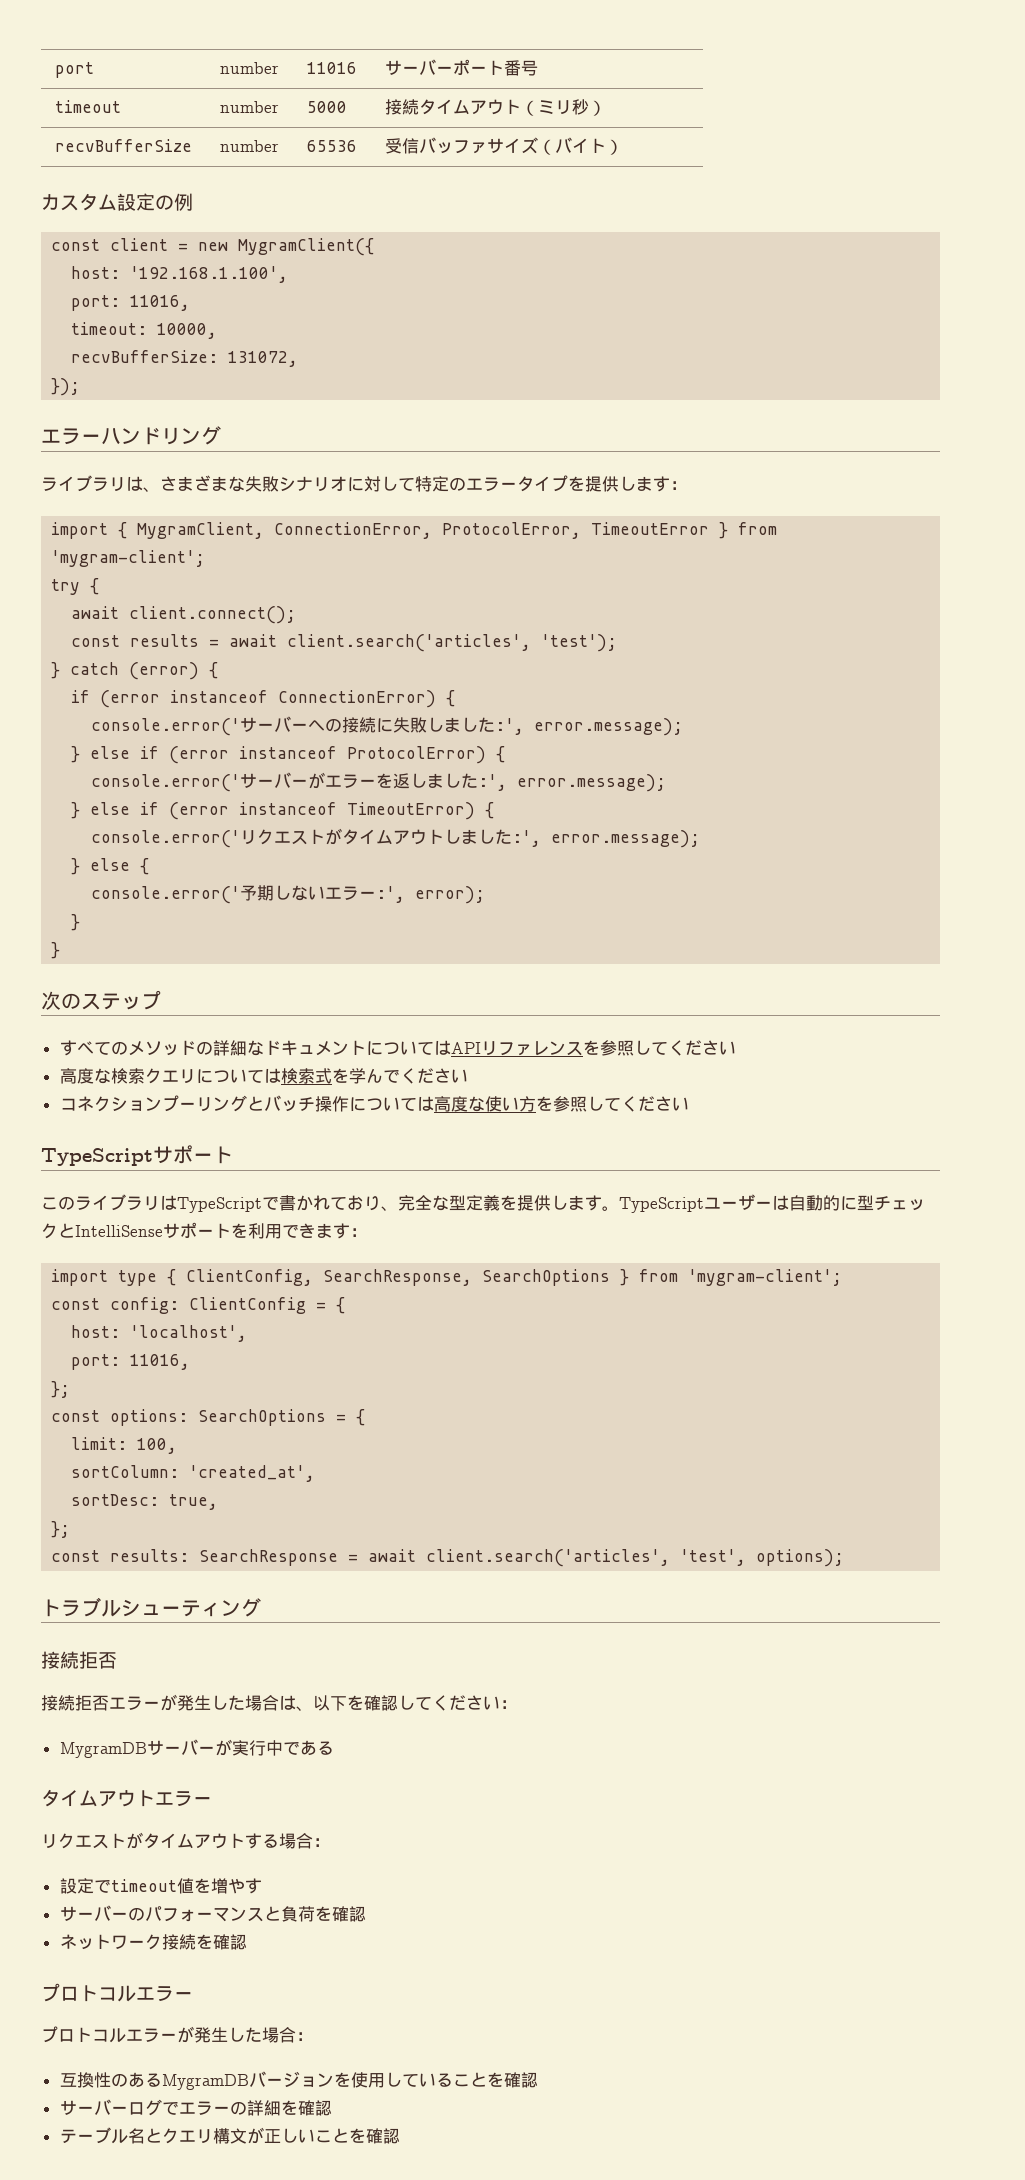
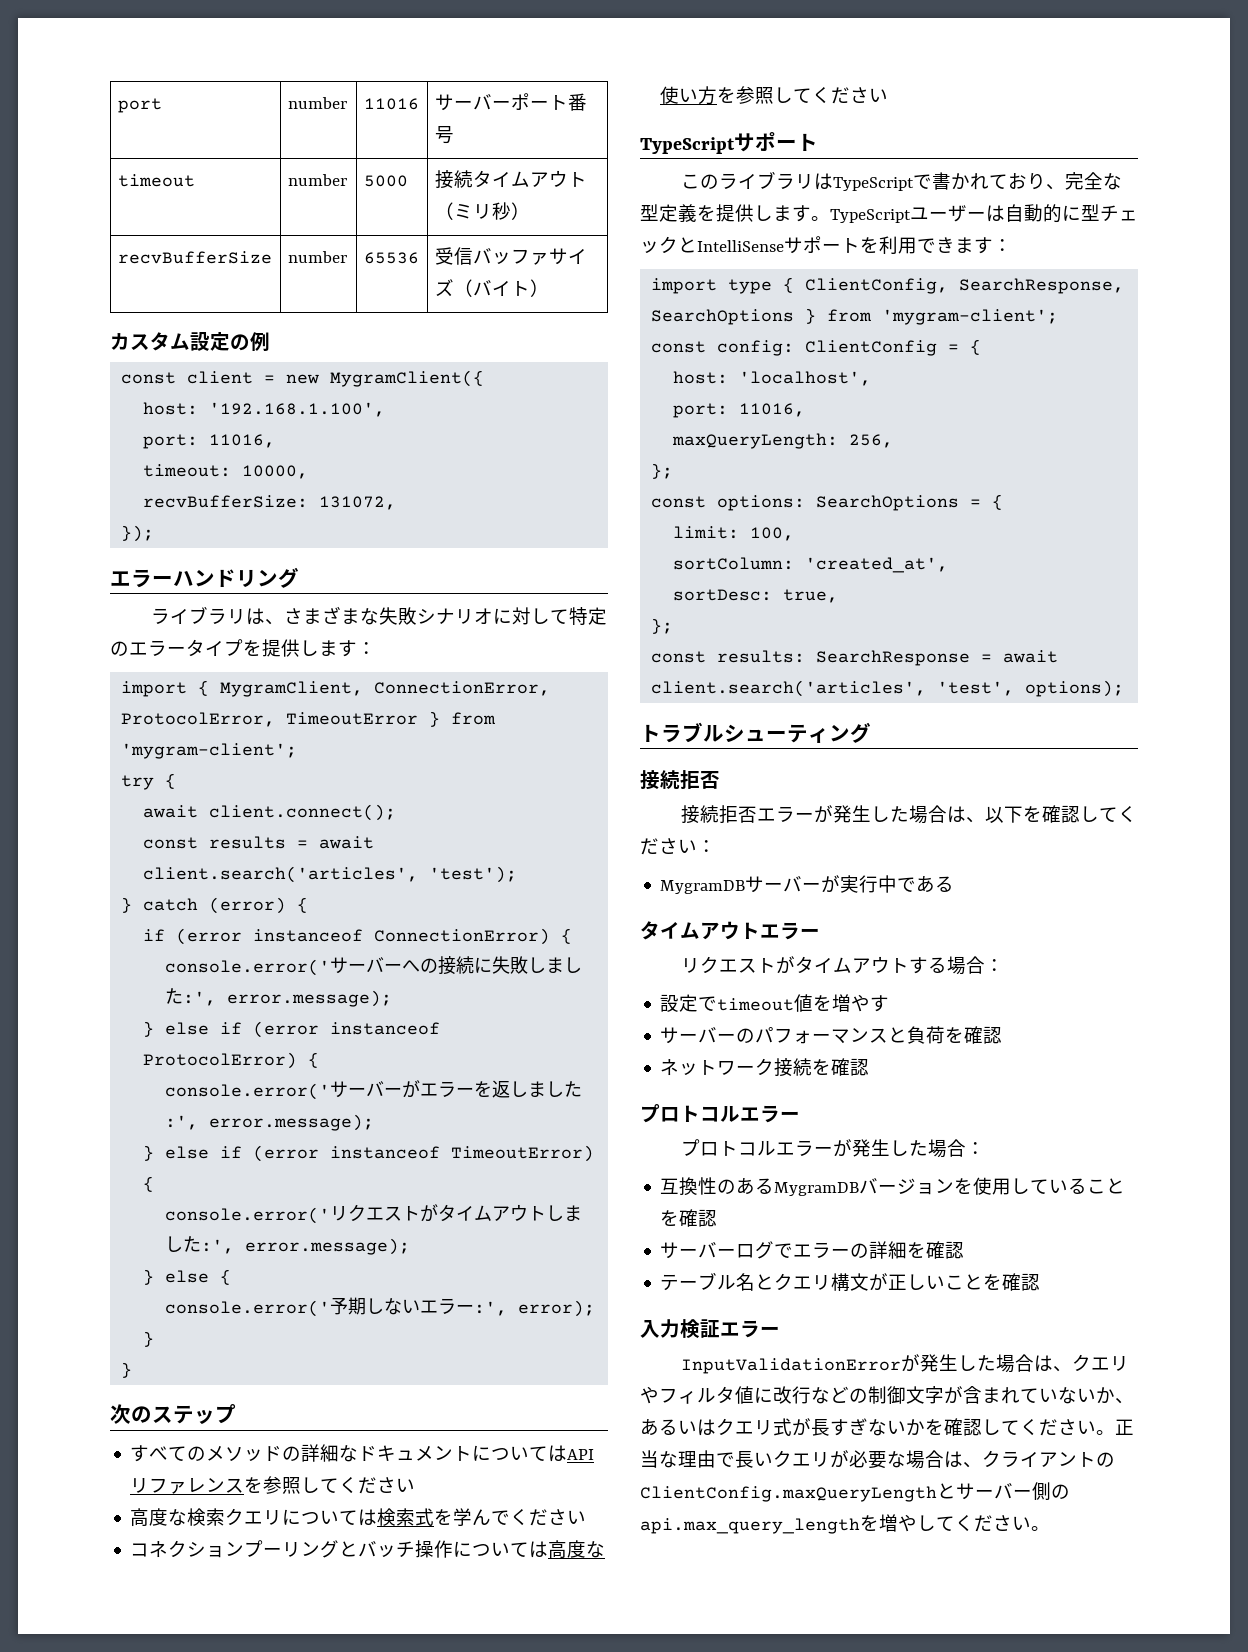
+ maxQueryLength: 256,
+ 入力検証エラー
+ InputValidationErrorが発生した場合は、クエリやフィルタ値に改行などの制御文字が含まれていないか、あるいはクエリ式が長すぎないかを確認してください。正当な理由で長いクエリが必要な場合は、クライアントのClientConfig.maxQueryLengthとサーバー側のapi.max_query_lengthを増やしてください。

